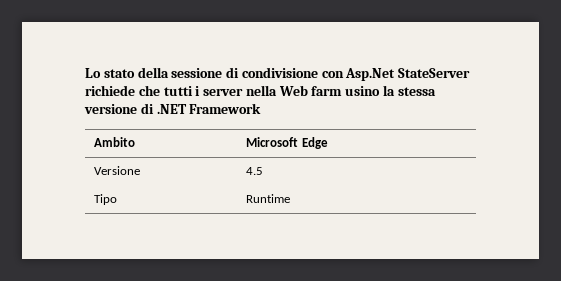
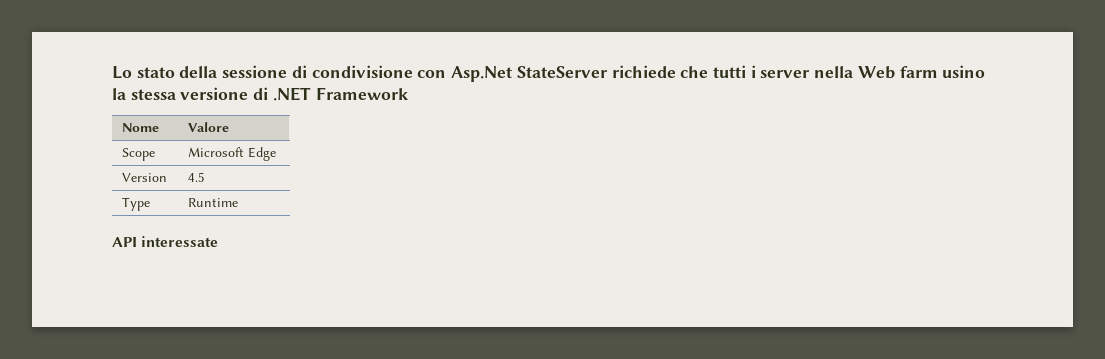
- Ambito | Microsoft Edge
+ Nome | Valore
+ Scope | Microsoft Edge
- Versione | 4.5
+ Version | 4.5
- Tipo | Runtime
+ Type | Runtime
+ API interessate

